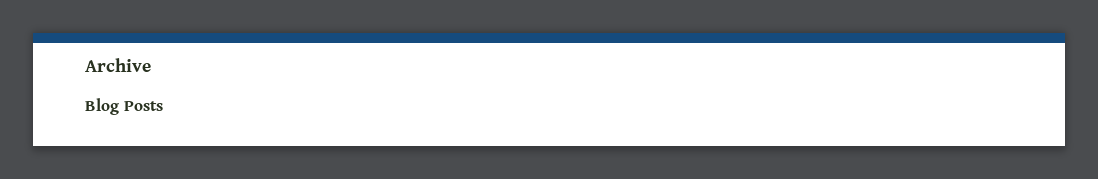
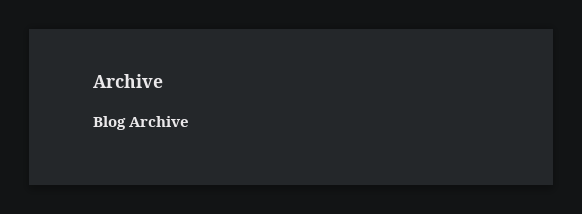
- Blog Posts
+ Blog Archive

